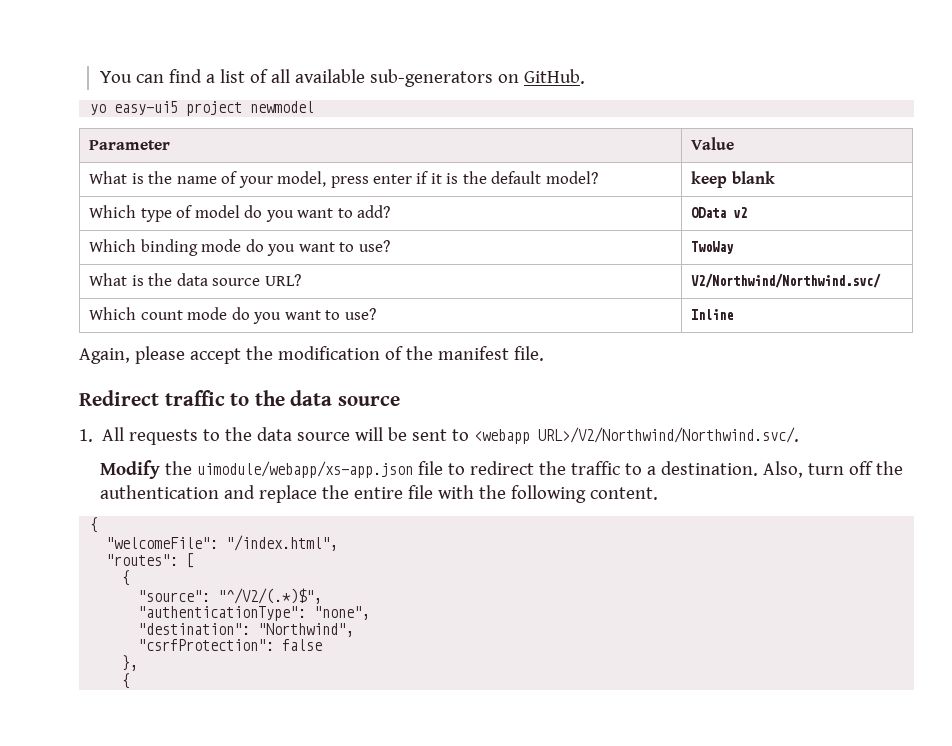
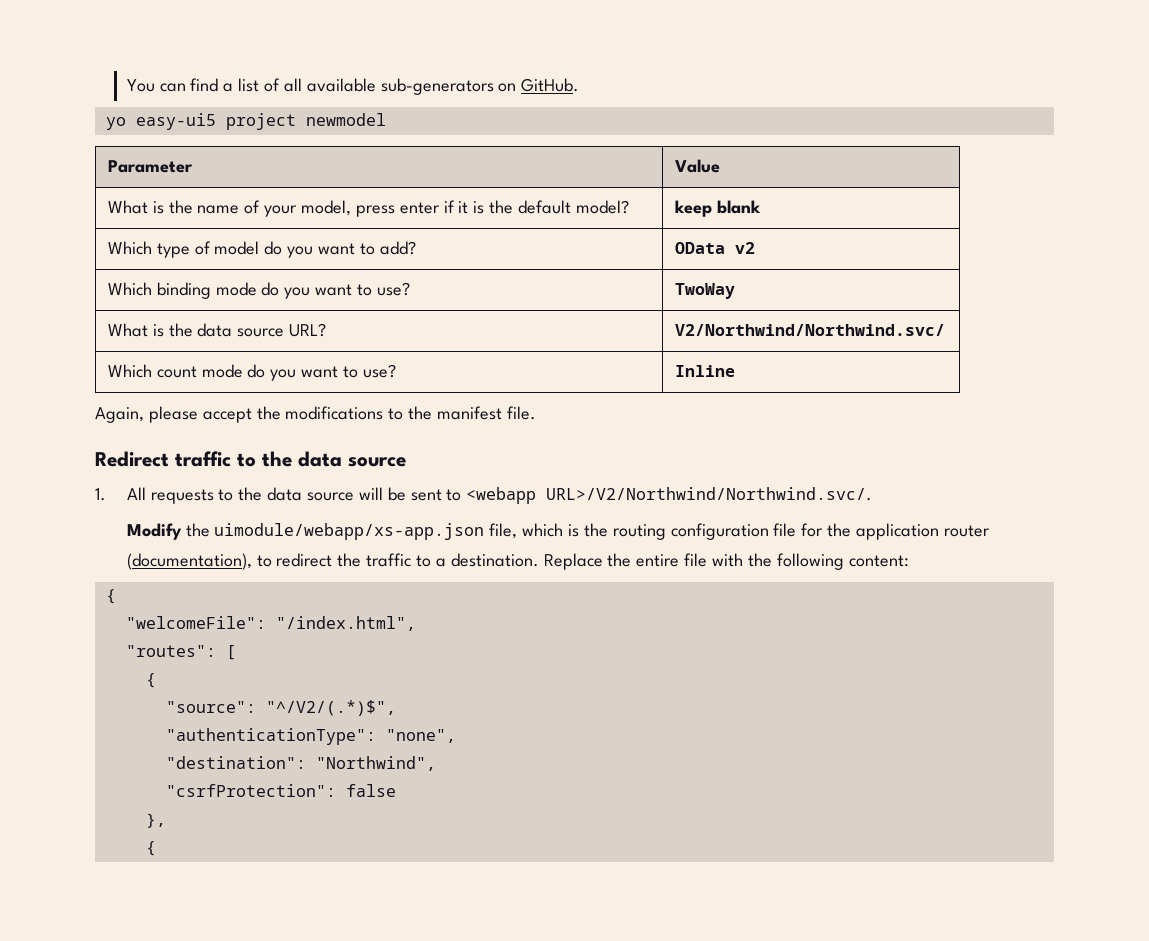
- Again, please accept the modification of the manifest file.
+ Again, please accept the modifications to the manifest file.
- Modify the uimodule/webapp/xs-app.json file to redirect the traffic to a destination.
+ Modify the uimodule/webapp/xs-app.json file, which is the routing configuration file for the application router (documentation), to redirect the traffic to a destination.
- Also, turn off the authentication and replace the entire file with the following content.
+ Replace the entire file with the following content:

